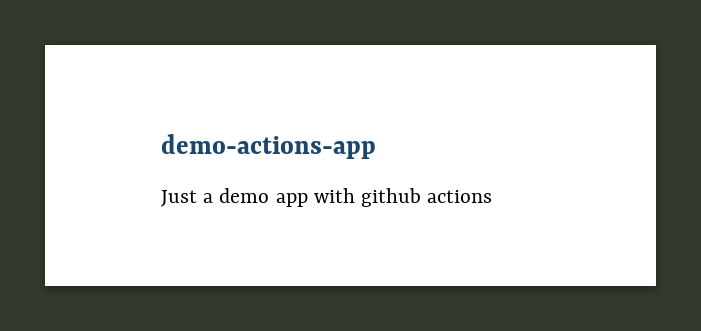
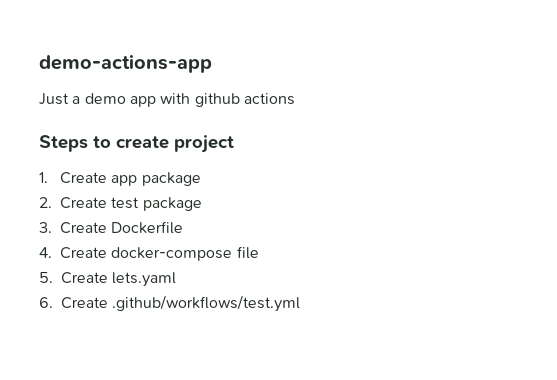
+ Steps to create project
+ 1. Create app package
+ 2. Create test package
+ 3. Create Dockerfile
+ 4. Create docker-compose file
+ 5. Create lets.yaml
+ 6. Create .github/workflows/test.yml

